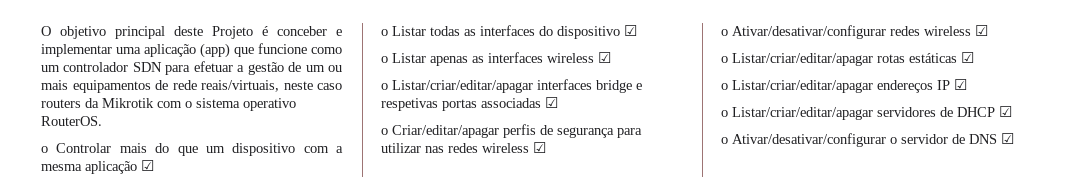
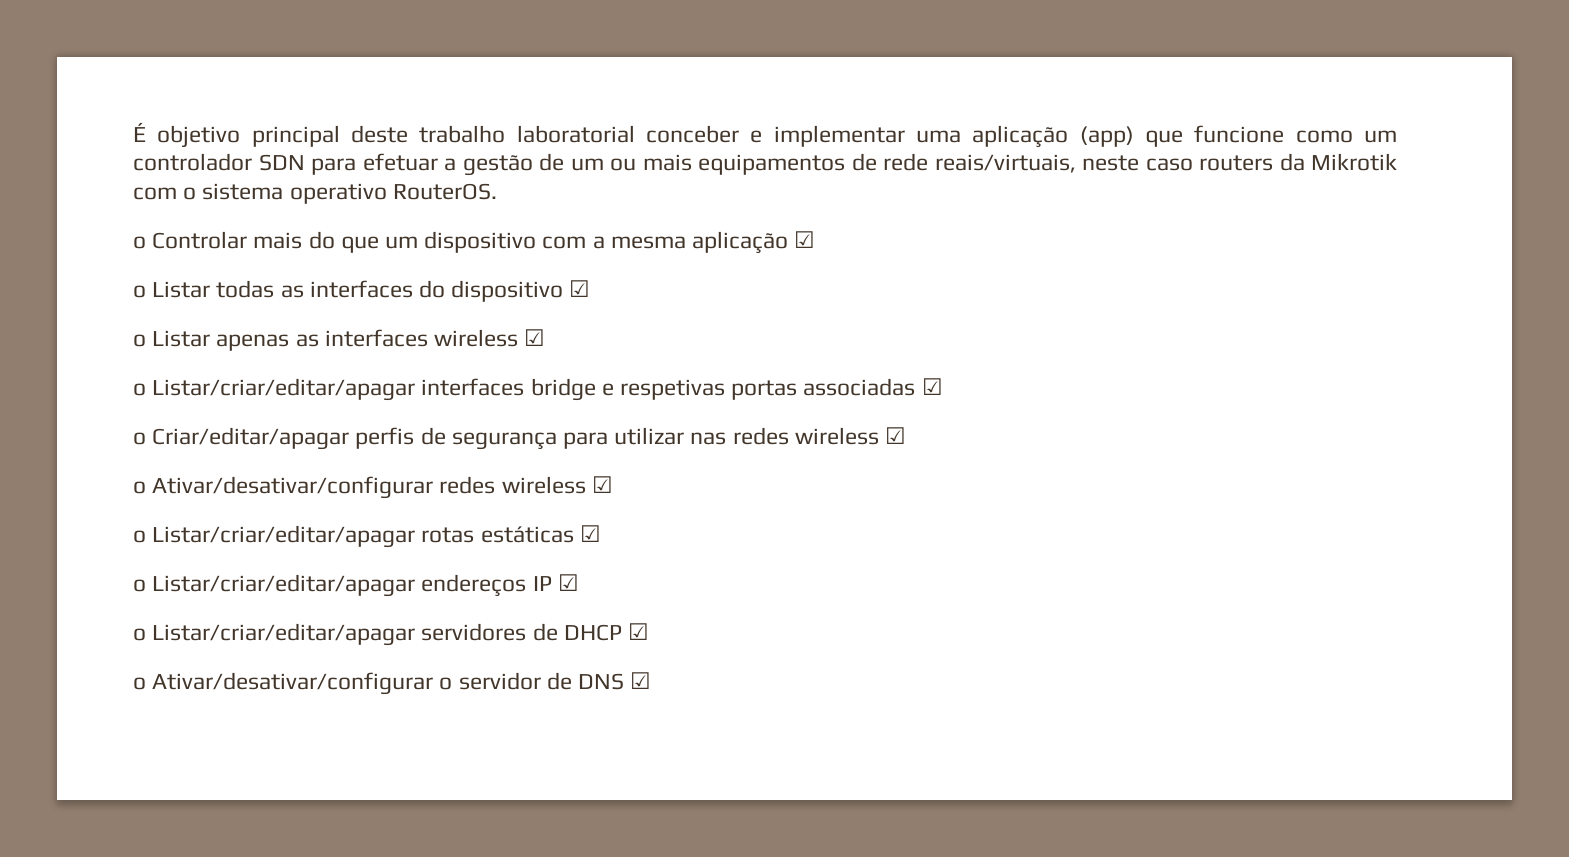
- O objetivo principal deste Projeto é conceber e implementar uma aplicação (app) que funcione como um controlador SDN para efetuar a gestão de um ou mais equipamentos de rede reais/virtuais, neste caso routers da Mikrotik com o sistema operativo RouterOS.
+ É objetivo principal deste trabalho laboratorial conceber e implementar uma aplicação (app) que funcione como um controlador SDN para efetuar a gestão de um ou mais equipamentos de rede reais/virtuais, neste caso routers da Mikrotik com o sistema operativo RouterOS.

